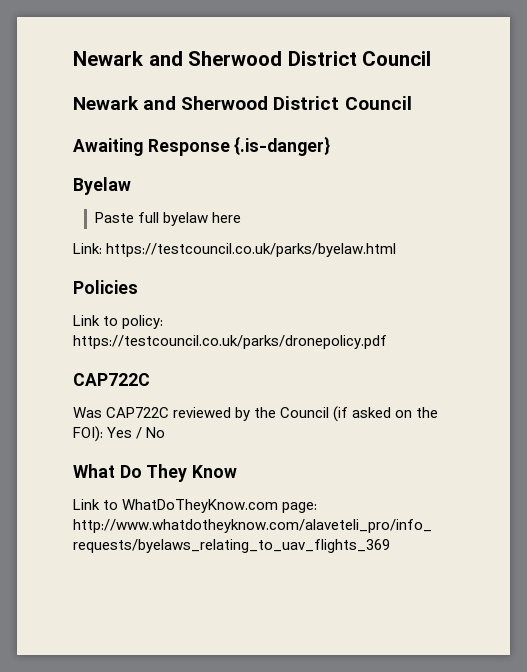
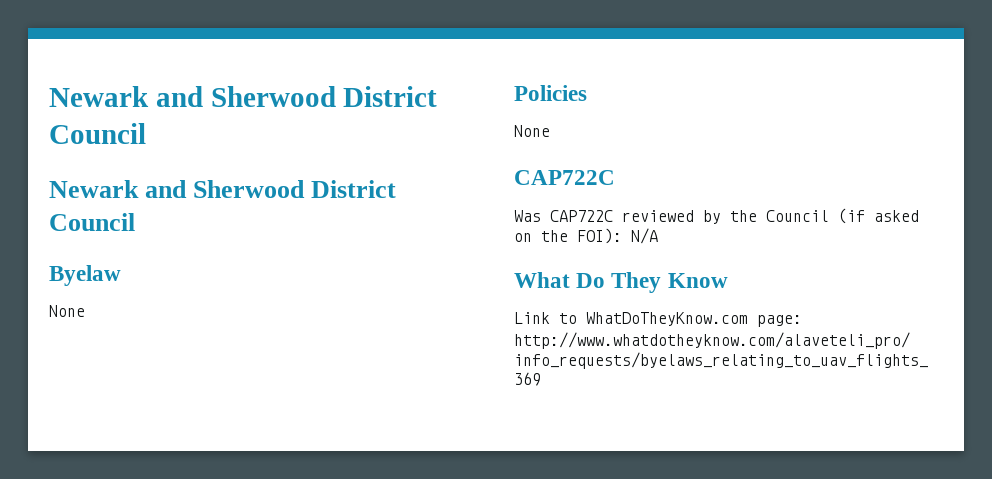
- Awaiting Response {.is-danger}
  Byelaw
- Paste full byelaw here
- Link: https://testcouncil.co.uk/parks/byelaw.html
+ None
  Policies
- Link to policy: https://testcouncil.co.uk/parks/dronepolicy.pdf
+ None
- Was CAP722C reviewed by the Council (if asked on the FOI): Yes / No
+ Was CAP722C reviewed by the Council (if asked on the FOI): N/A

